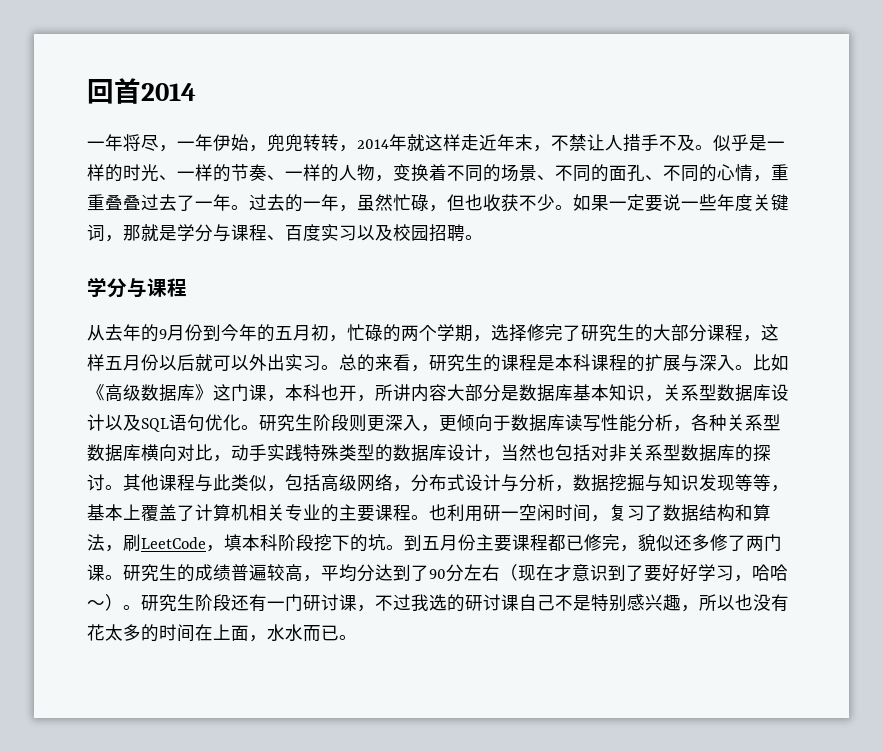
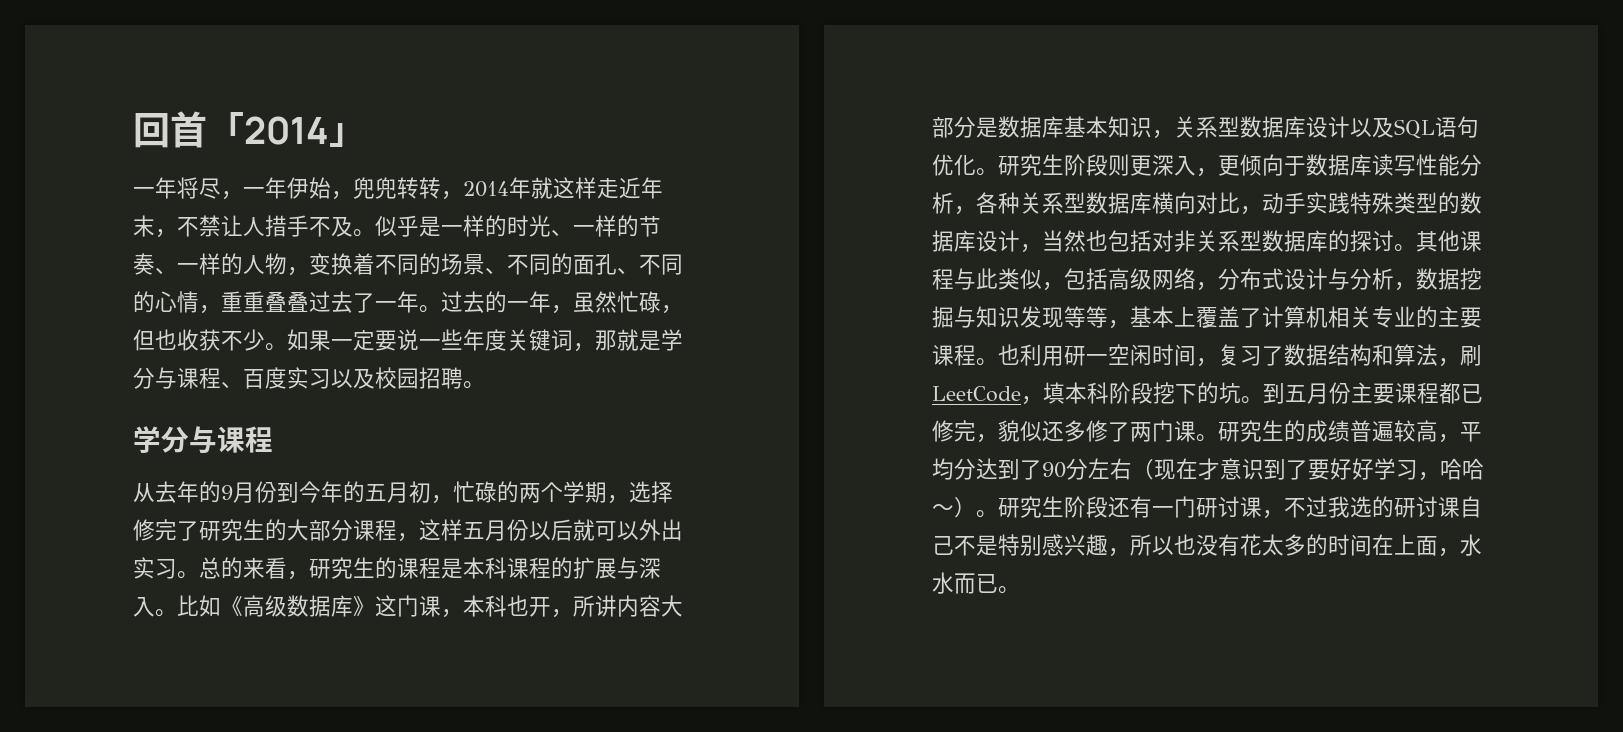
- 回首2014
+ 回首「2014」

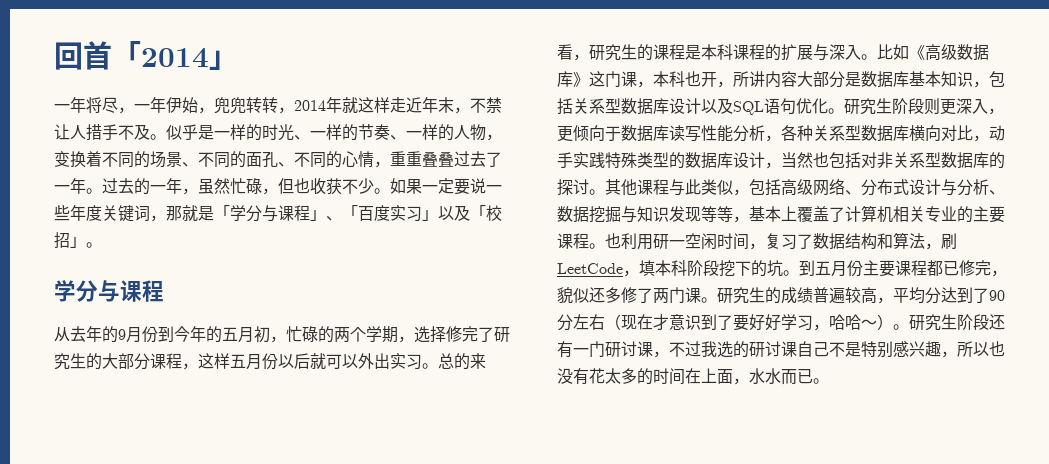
- 如果一定要说一些年度关键词，那就是学分与课程、百度实习以及校园招聘。
+ 如果一定要说一些年度关键词，那就是「学分与课程」、「百度实习」以及「校招」。
- 比如《高级数据库》这门课，本科也开，所讲内容大部分是数据库基本知识，关系型数据库设计以及SQL语句优化。
+ 比如《高级数据库》这门课，本科也开，所讲内容大部分是数据库基本知识，包括关系型数据库设计以及SQL语句优化。
- 其他课程与此类似，包括高级网络，分布式设计与分析，数据挖掘与知识发现等等，基本上覆盖了计算机相关专业的主要课程。
+ 其他课程与此类似，包括高级网络、分布式设计与分析、数据挖掘与知识发现等等，基本上覆盖了计算机相关专业的主要课程。

